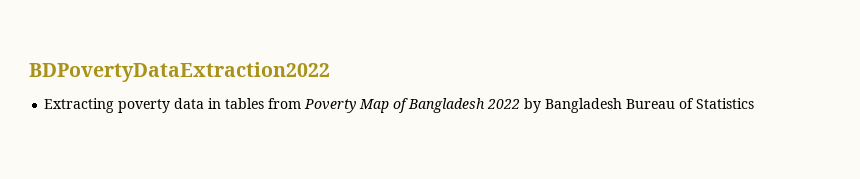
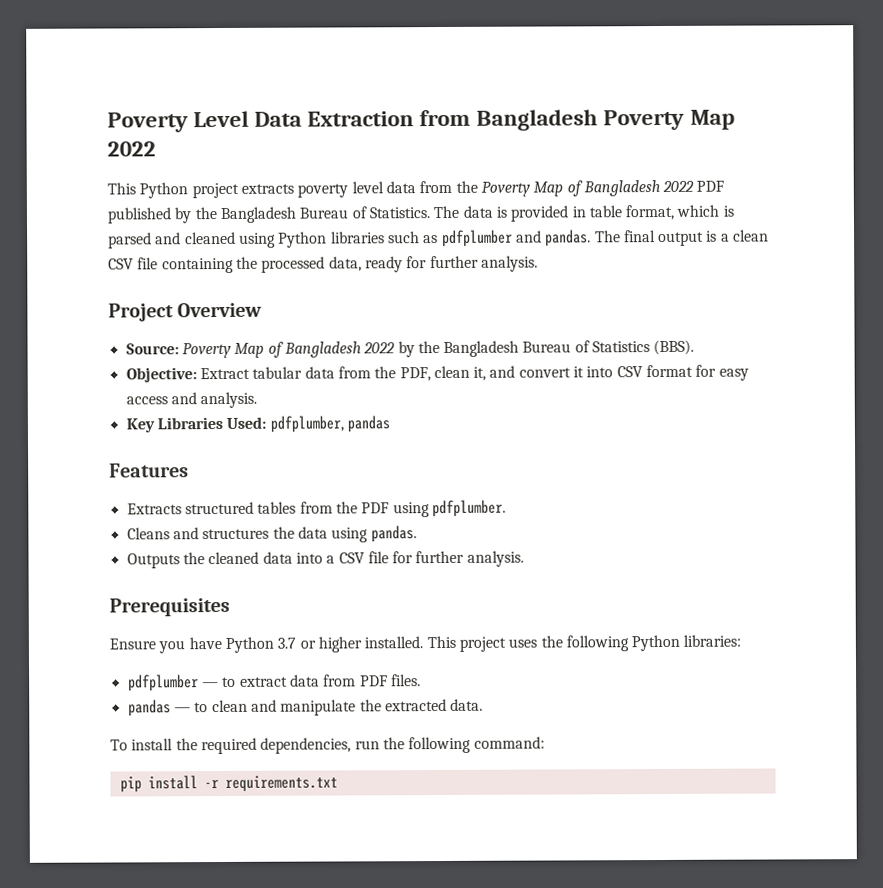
- BDPovertyDataExtraction2022
- Extracting poverty data in tables from Poverty Map of Bangladesh 2022 by Bangladesh Bureau of Statistics
+ Poverty Level Data Extraction from Bangladesh Poverty Map 2022
+ This Python project extracts poverty level data from the Poverty Map of Bangladesh 2022 PDF published by the Bangladesh Bureau of Statistics. The data is provided in table format, which is parsed and cleaned using Python libraries such as pdfplumber and pandas. The final output is a clean CSV file containing the processed data, ready for further analysis.
+ Project Overview
+ Source: Poverty Map of Bangladesh 2022 by the Bangladesh Bureau of Statistics (BBS).
+ Objective: Extract tabular data from the PDF, clean it, and convert it into CSV format for easy access and analysis.
+ Key Libraries Used: pdfplumber, pandas
+ Features
+ Extracts structured tables from the PDF using pdfplumber.
+ Cleans and structures the data using pandas.
+ Outputs the cleaned data into a CSV file for further analysis.
+ Prerequisites
+ Ensure you have Python 3.7 or higher installed. This project uses the following Python libraries:
+ pdfplumber — to extract data from PDF files.
+ pandas — to clean and manipulate the extracted data.
+ To install the required dependencies, run the following command:
+ pip install -r requirements.txt

